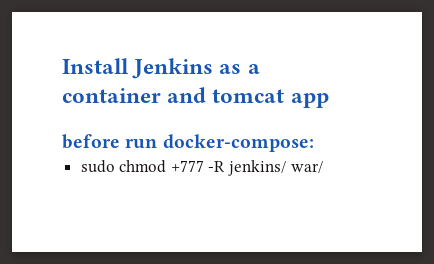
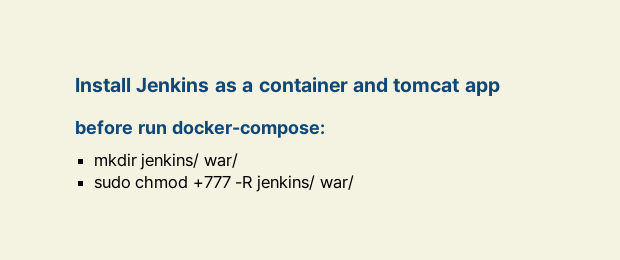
+ mkdir jenkins/ war/

